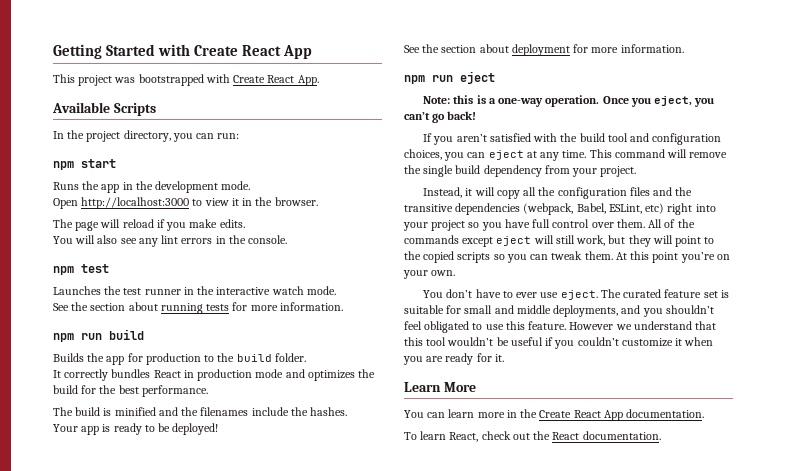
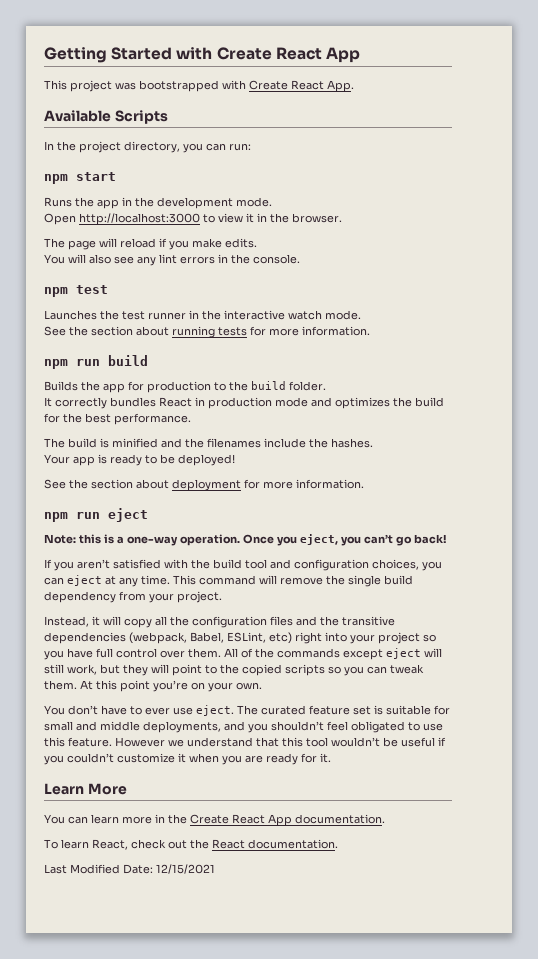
+ Last Modified Date: 12/15/2021

